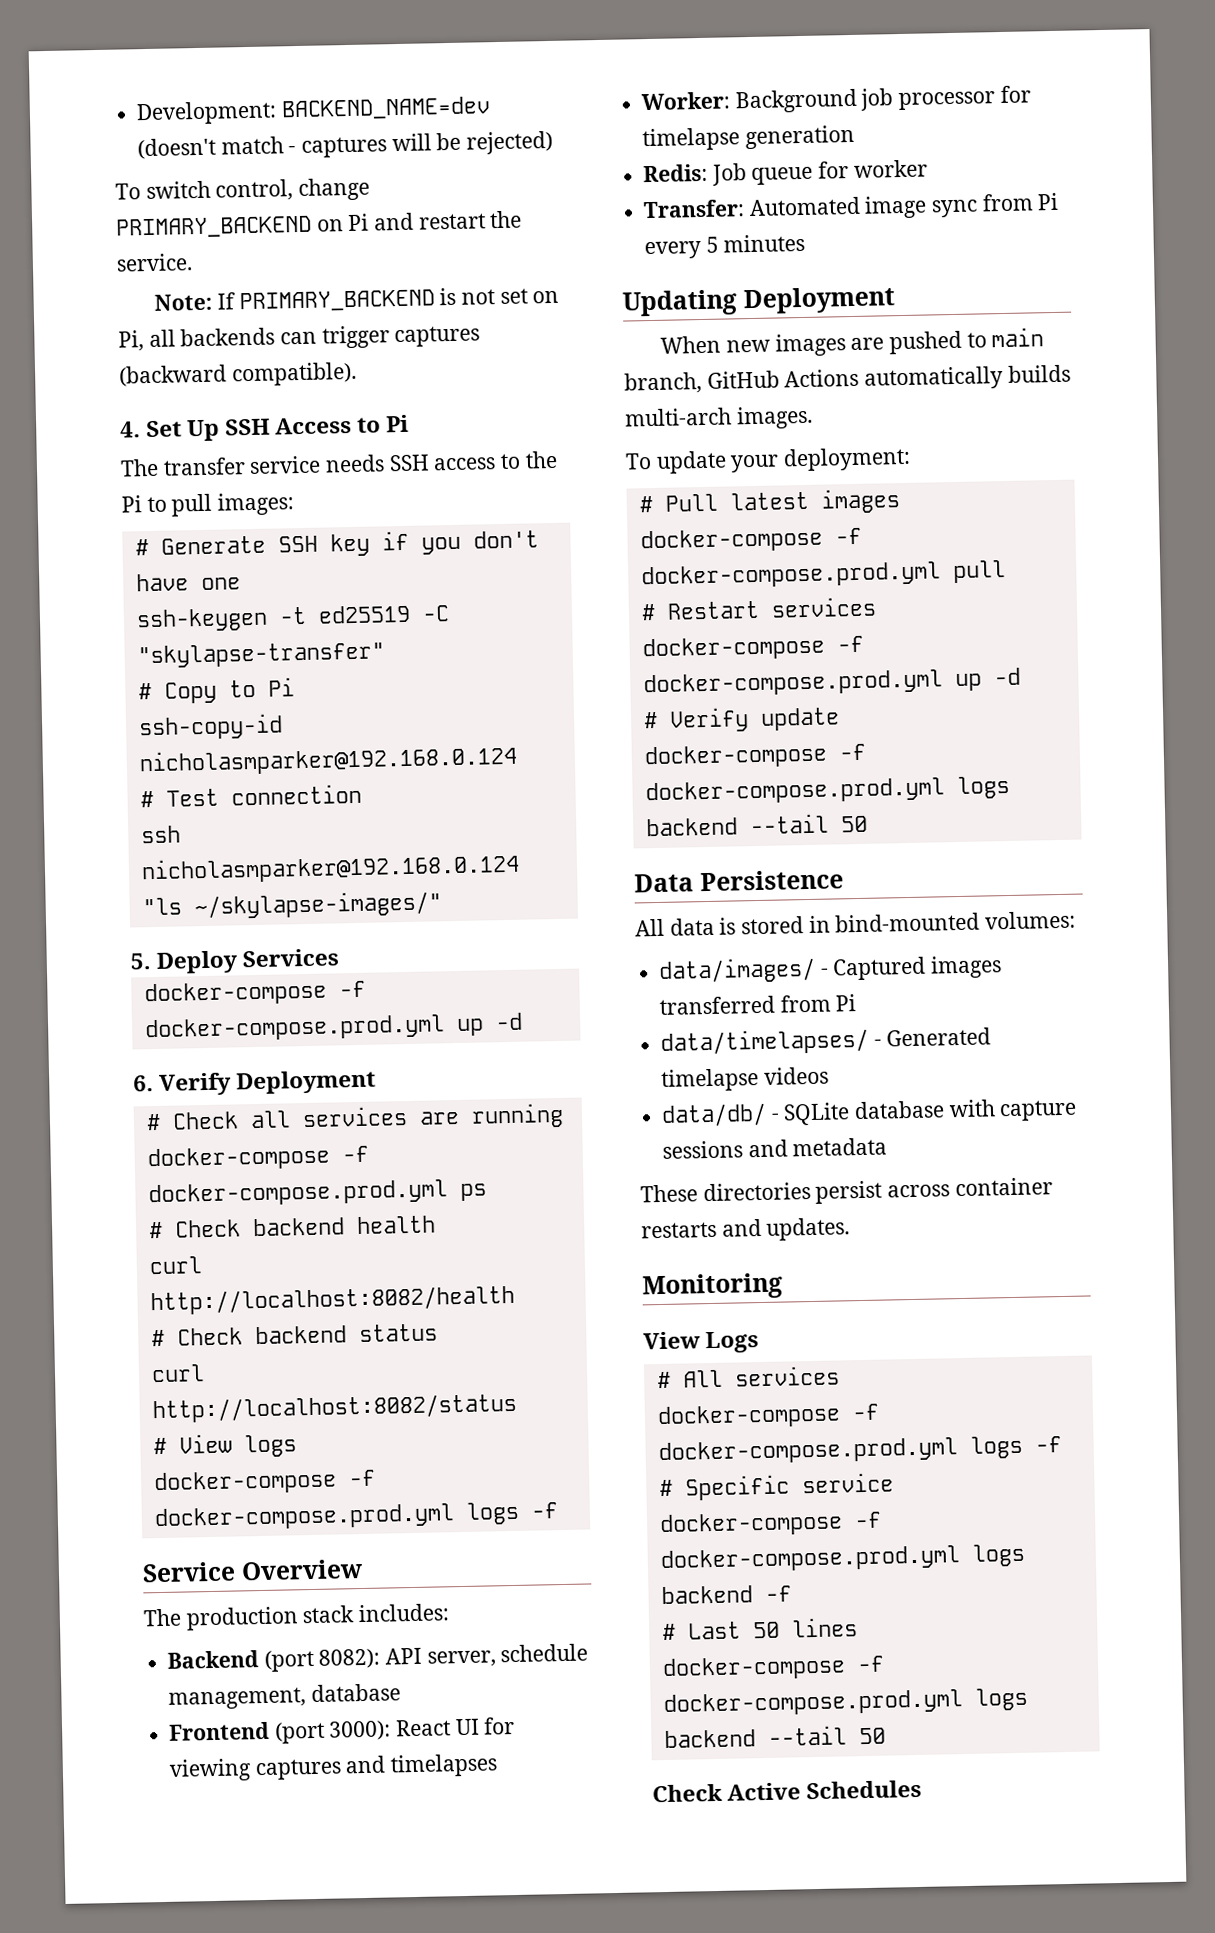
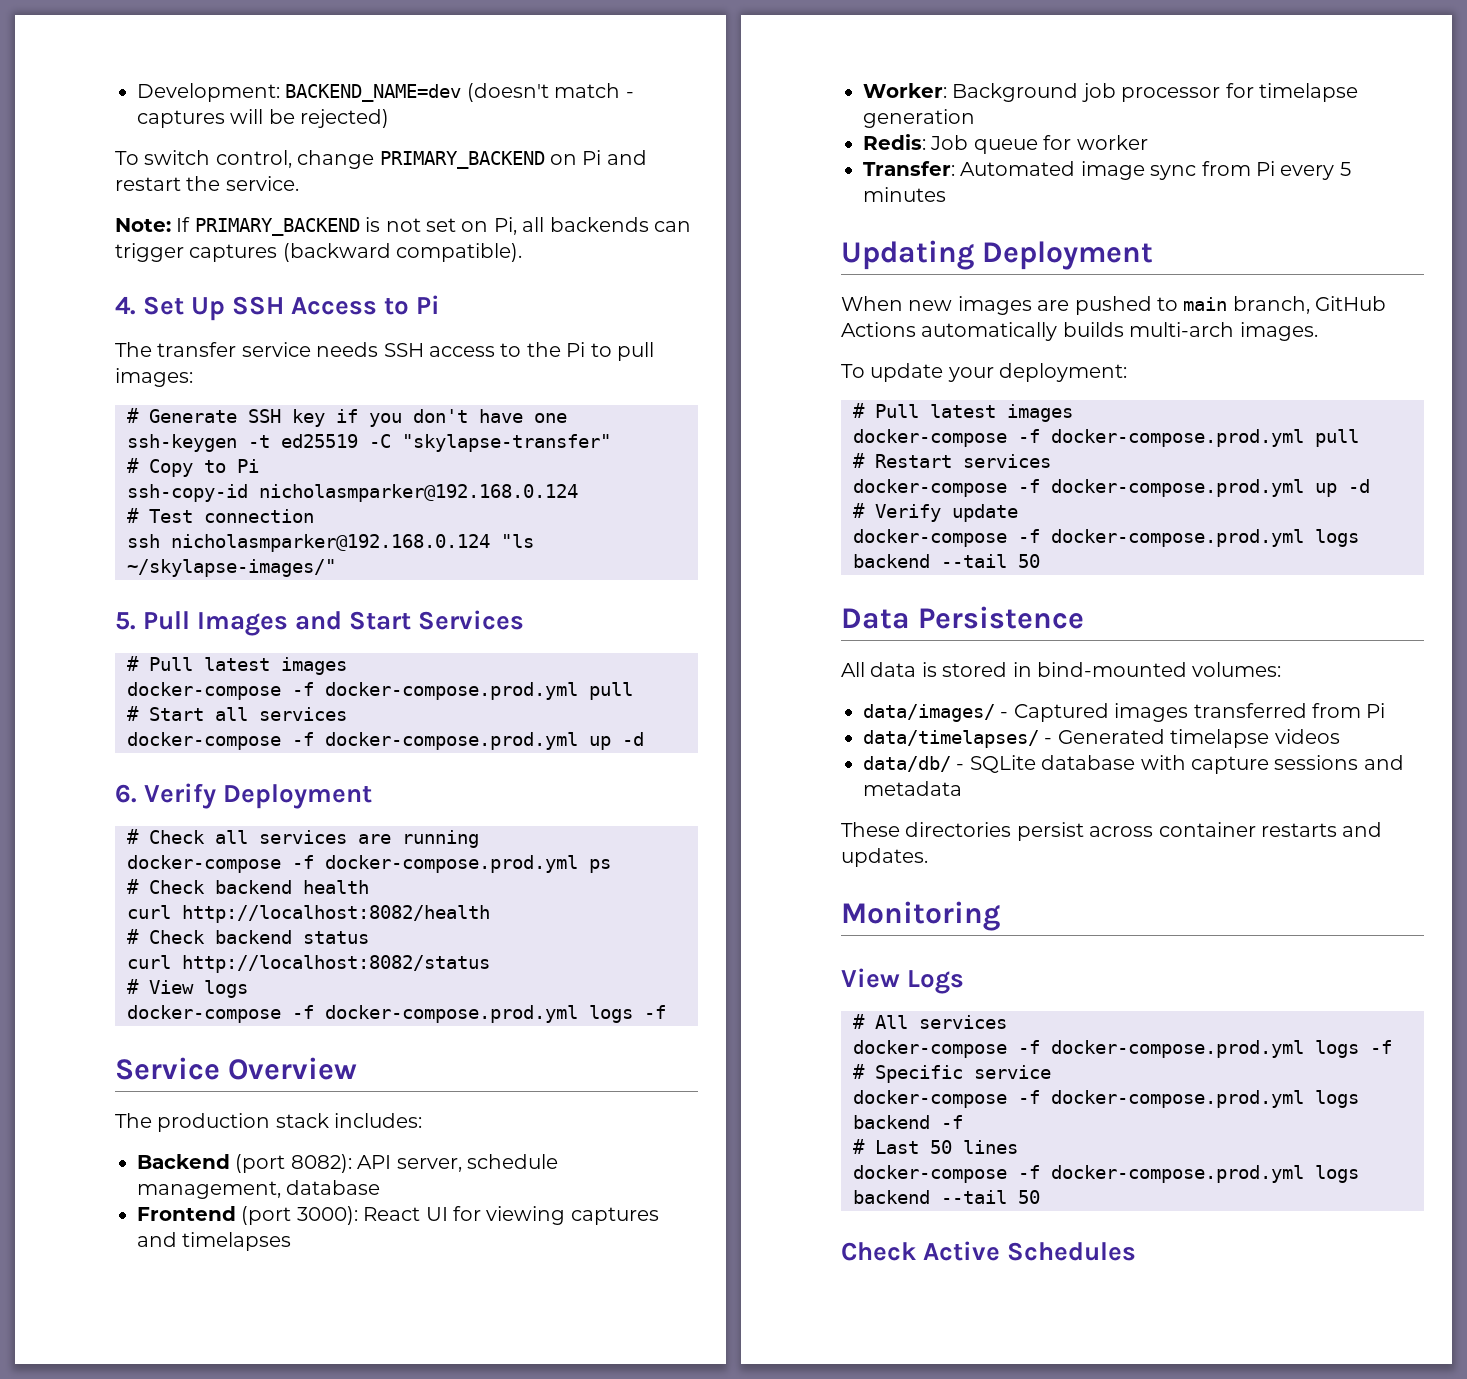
- 5. Deploy Services
+ 5. Pull Images and Start Services
+ # Pull latest images
+ docker-compose -f docker-compose.prod.yml pull
+ # Start all services

